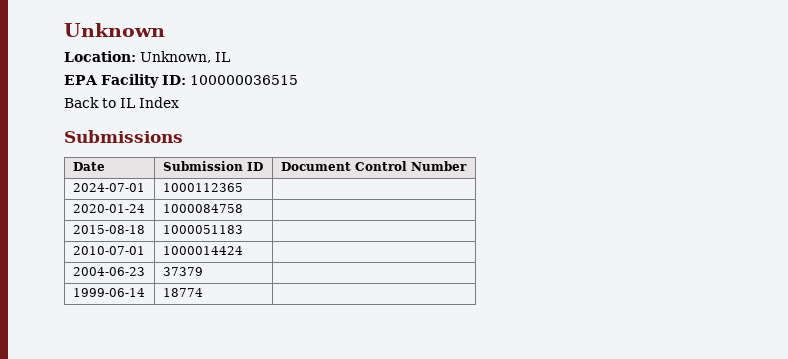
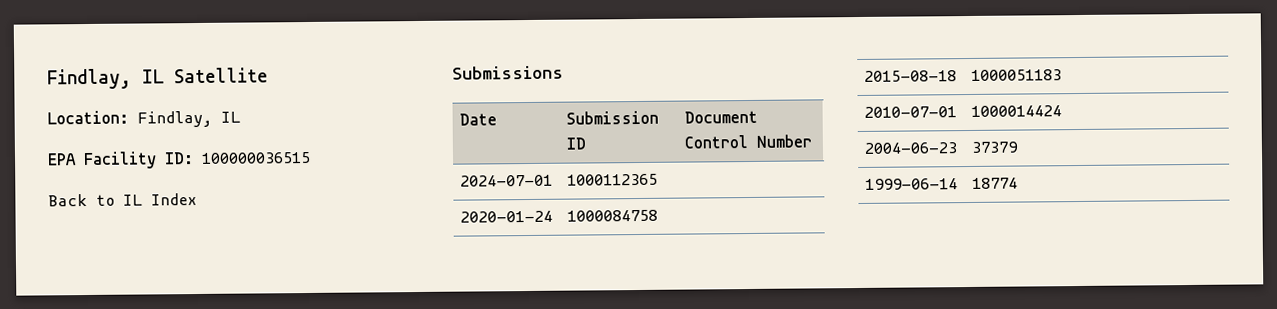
- Unknown
+ Findlay, IL Satellite
- Location: Unknown, IL
+ Location: Findlay, IL

